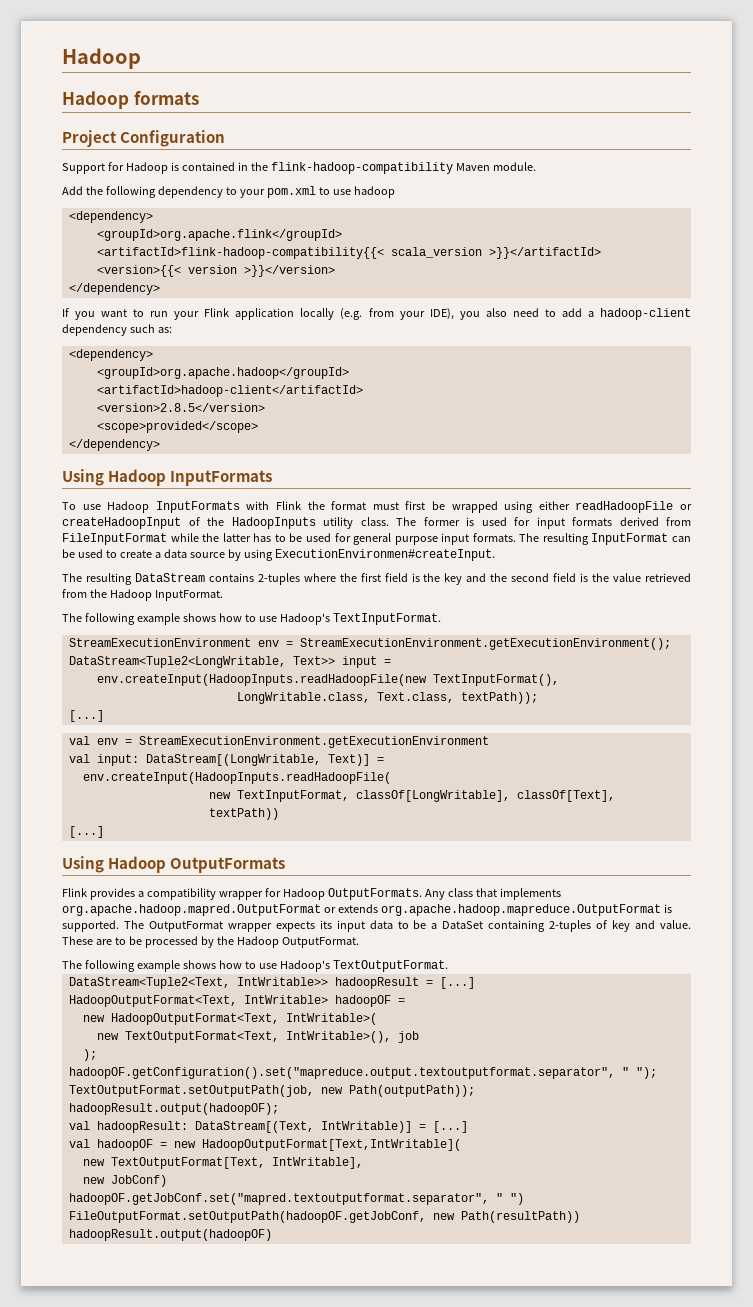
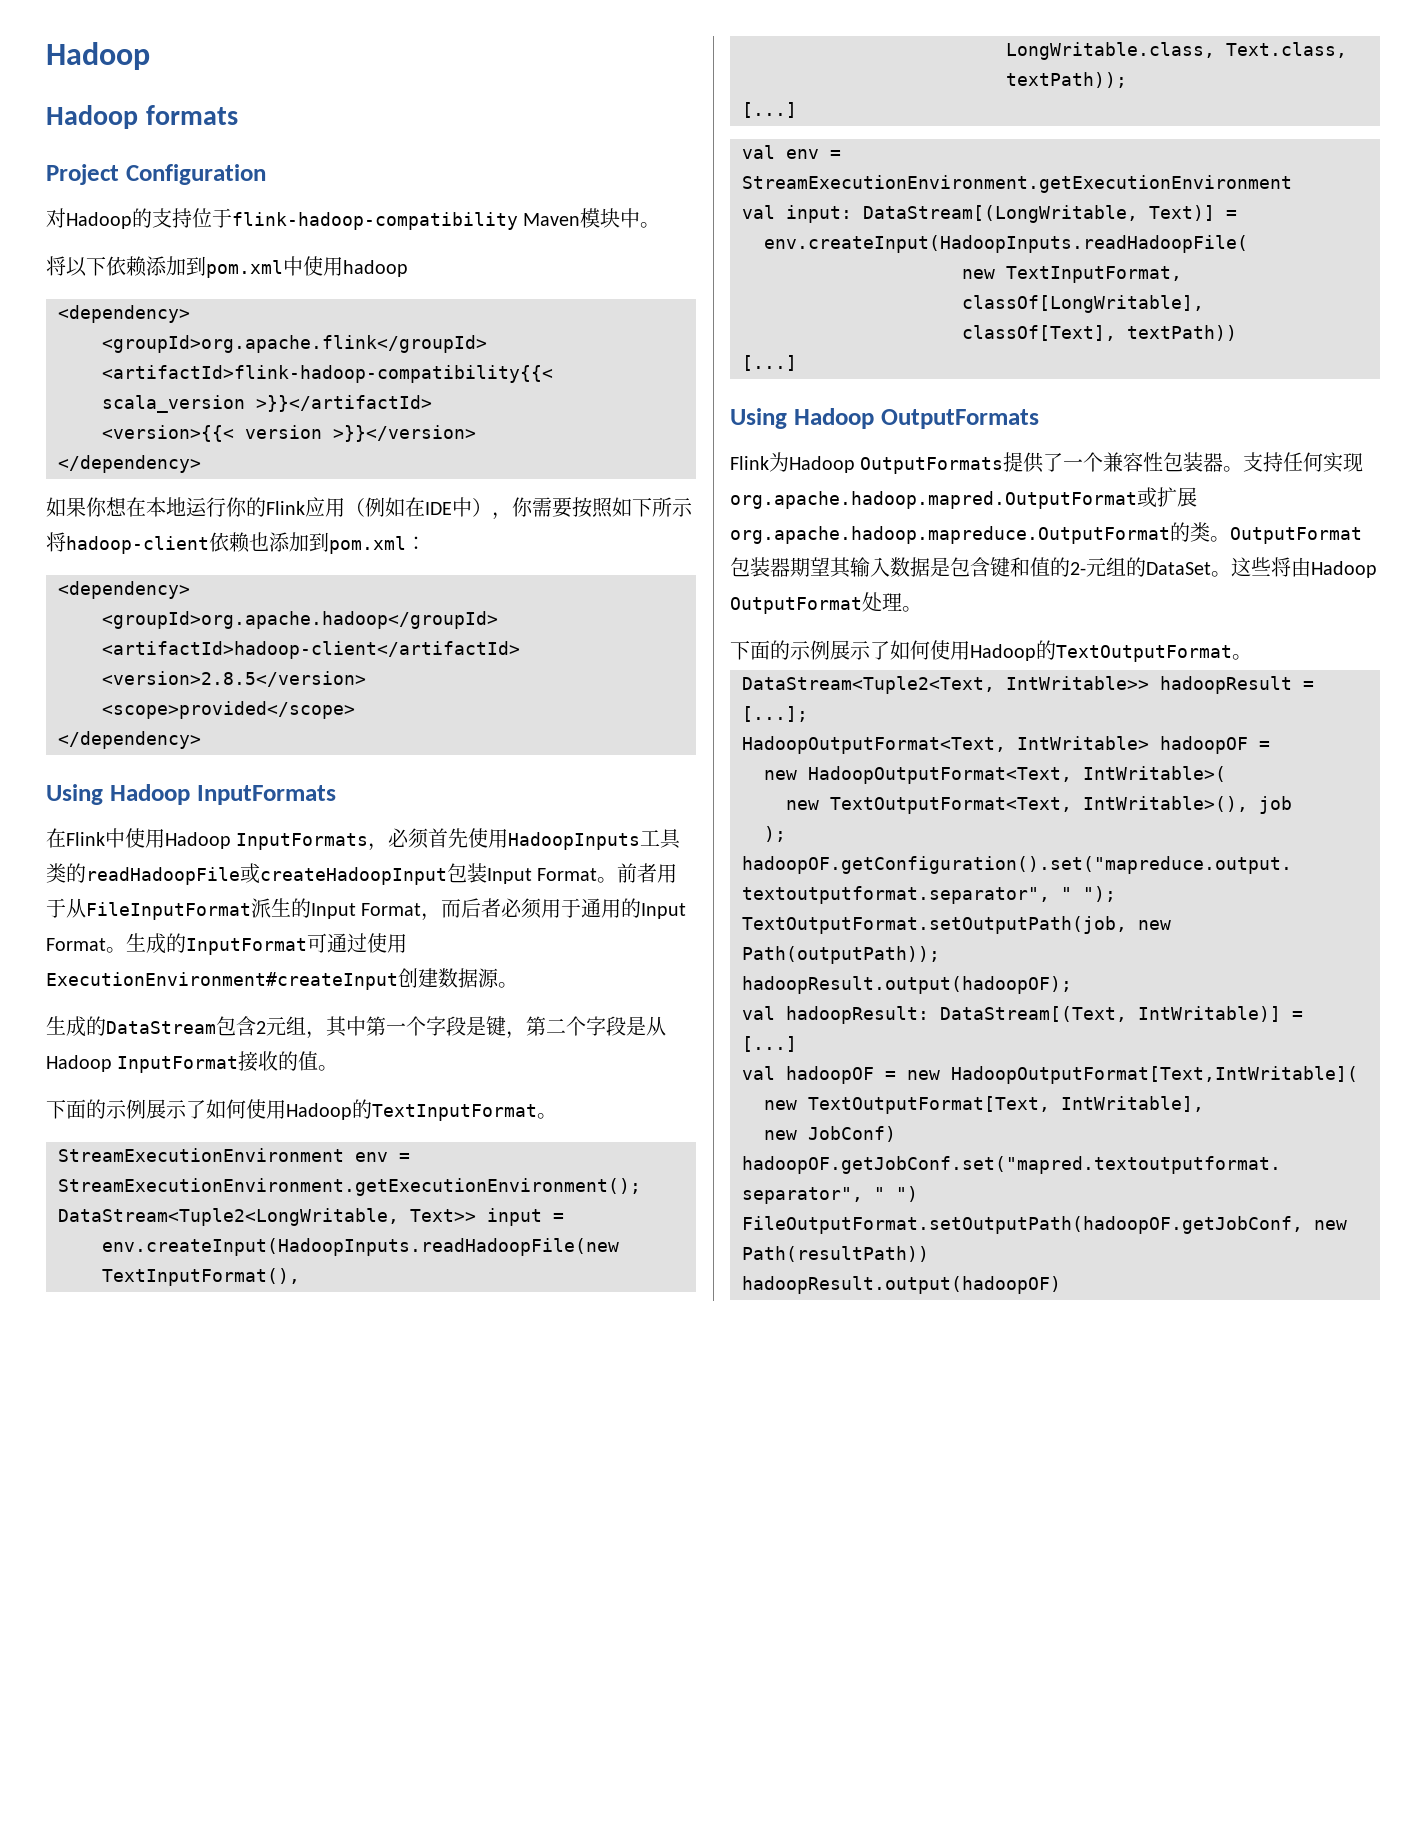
- Support for Hadoop is contained in the flink-hadoop-compatibility Maven module.
- Add the following dependency to your pom.xml to use hadoop
+ 对Hadoop的支持位于flink-hadoop-compatibility Maven模块中。
+ 将以下依赖添加到pom.xml中使用hadoop
- If you want to run your Flink application locally (e.g. from your IDE), you also need to add a hadoop-client dependency such as:
+ 如果你想在本地运行你的Flink应用（例如在IDE中），你需要按照如下所示将hadoop-client依赖也添加到pom.xml：
- To use Hadoop InputFormats with Flink the format must first be wrapped using either readHadoopFile or createHadoopInput of the HadoopInputs utility class. The former is used for input formats derived from FileInputFormat while the latter has to be used for general purpose input formats. The resulting InputFormat can be used to create a data source by using ExecutionEnvironmen#createInput.
- The resulting DataStream contains 2-tuples where the first field is the key and the second field is the value retrieved from the Hadoop InputFormat.
- The following example shows how to use Hadoop's TextInputFormat.
+ 在Flink中使用Hadoop InputFormats，必须首先使用HadoopInputs工具类的readHadoopFile或createHadoopInput包装Input Format。前者用于从FileInputFormat派生的Input Format，而后者必须用于通用的Input Format。生成的InputFormat可通过使用ExecutionEnvironment#createInput创建数据源。
+ 生成的DataStream包含2元组，其中第一个字段是键，第二个字段是从Hadoop InputFormat接收的值。
+ 下面的示例展示了如何使用Hadoop的TextInputFormat。
- Flink provides a compatibility wrapper for Hadoop OutputFormats. Any class that implements org.apache.hadoop.mapred.OutputFormat or extends org.apache.hadoop.mapreduce.OutputFormat is supported. The OutputFormat wrapper expects its input data to be a DataSet containing 2-tuples of key and value. These are to be processed by the Hadoop OutputFormat.
- The following example shows how to use Hadoop's TextOutputFormat.
+ Flink为Hadoop OutputFormats提供了一个兼容性包装器。支持任何实现org.apache.hadoop.mapred.OutputFormat或扩展org.apache.hadoop.mapreduce.OutputFormat的类。OutputFormat包装器期望其输入数据是包含键和值的2-元组的DataSet。这些将由Hadoop OutputFormat处理。
+ 下面的示例展示了如何使用Hadoop的TextOutputFormat。
- DataStream<Tuple2<Text, IntWritable>> hadoopResult = [...]
+ DataStream<Tuple2<Text, IntWritable>> hadoopResult = [...];

